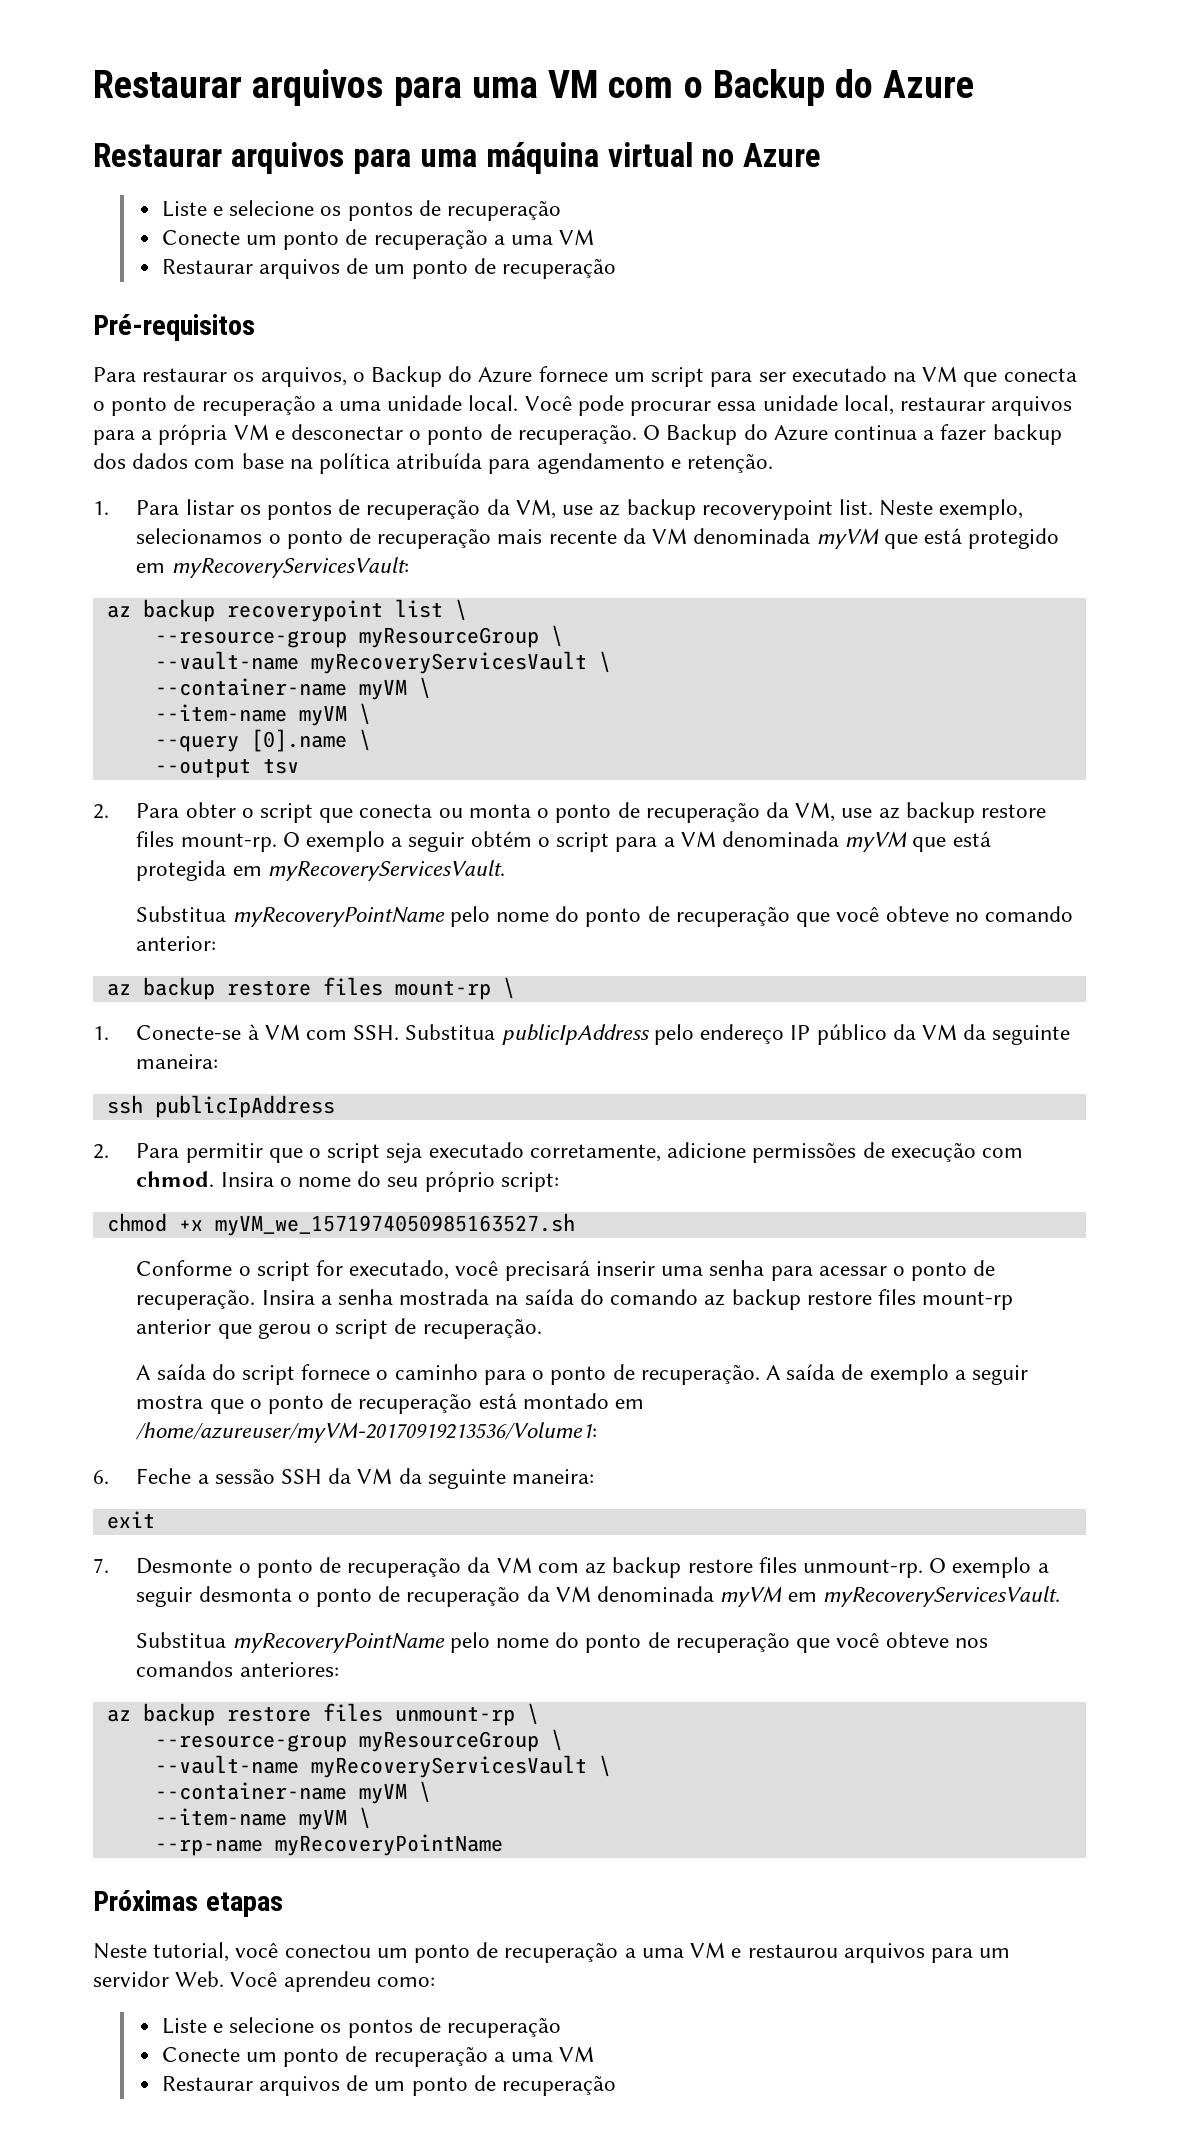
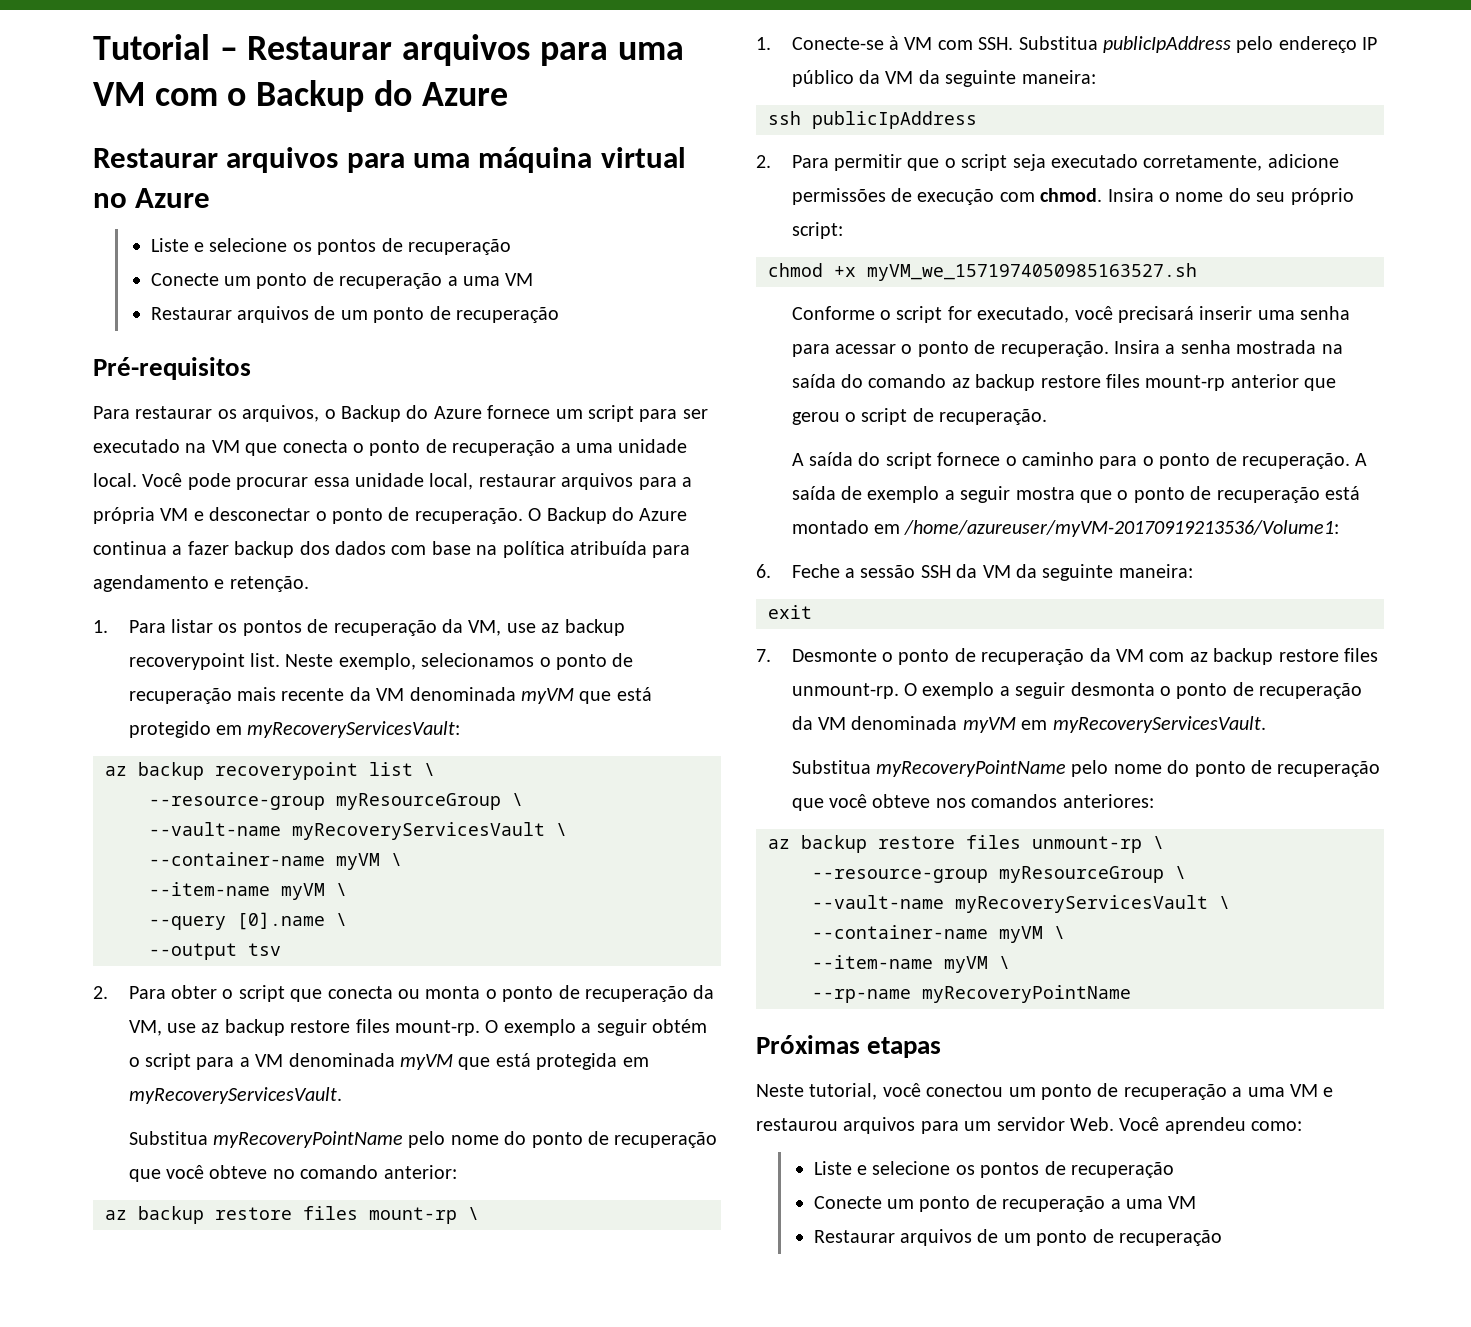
- Restaurar arquivos para uma VM com o Backup do Azure
+ Tutorial – Restaurar arquivos para uma VM com o Backup do Azure

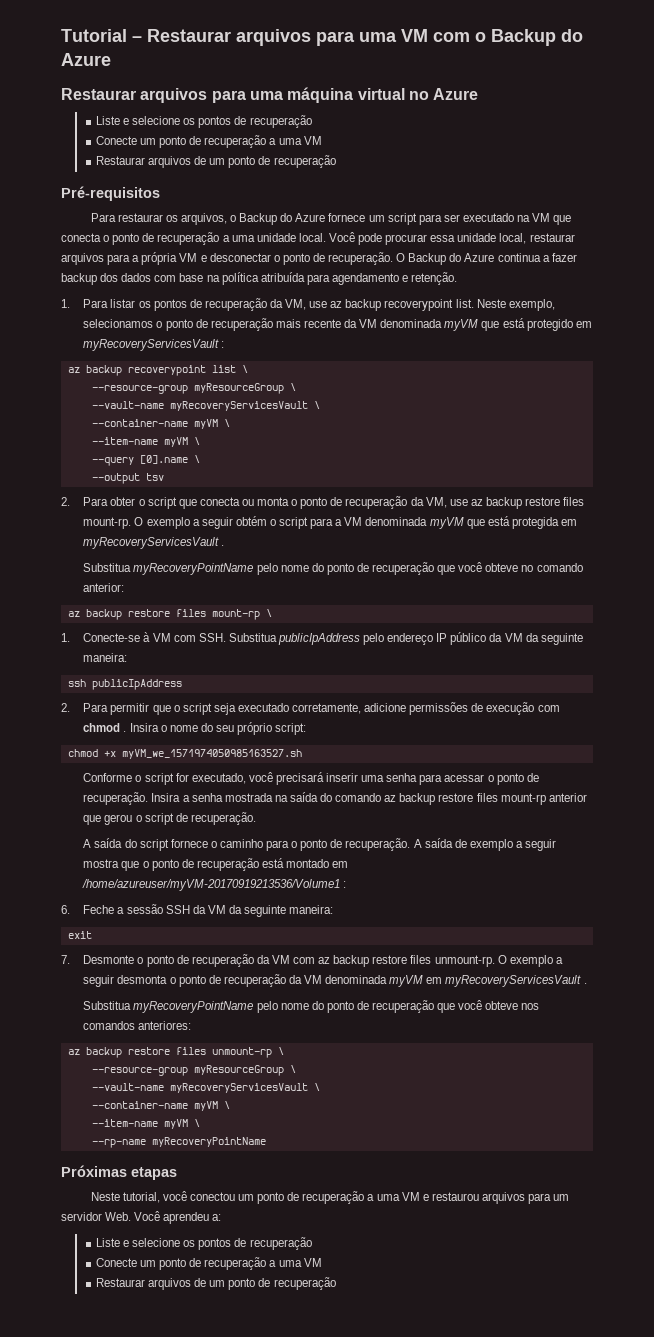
- Neste exemplo, selecionamos o ponto de recuperação mais recente da VM denominada myVM que está protegido em myRecoveryServicesVault:
+ Neste exemplo, selecionamos o ponto de recuperação mais recente da VM denominada myVM que está protegido em myRecoveryServicesVault :
- O exemplo a seguir obtém o script para a VM denominada myVM que está protegida em myRecoveryServicesVault.
+ O exemplo a seguir obtém o script para a VM denominada myVM que está protegida em myRecoveryServicesVault .
- 2. Para permitir que o script seja executado corretamente, adicione permissões de execução com chmod.
+ 2. Para permitir que o script seja executado corretamente, adicione permissões de execução com chmod .
- A saída de exemplo a seguir mostra que o ponto de recuperação está montado em /home/azureuser/myVM-20170919213536/Volume1:
+ A saída de exemplo a seguir mostra que o ponto de recuperação está montado em /home/azureuser/myVM-20170919213536/Volume1 :
- O exemplo a seguir desmonta o ponto de recuperação da VM denominada myVM em myRecoveryServicesVault.
+ O exemplo a seguir desmonta o ponto de recuperação da VM denominada myVM em myRecoveryServicesVault .
- Neste tutorial, você conectou um ponto de recuperação a uma VM e restaurou arquivos para um servidor Web. Você aprendeu como:
+ Neste tutorial, você conectou um ponto de recuperação a uma VM e restaurou arquivos para um servidor Web. Você aprendeu a:

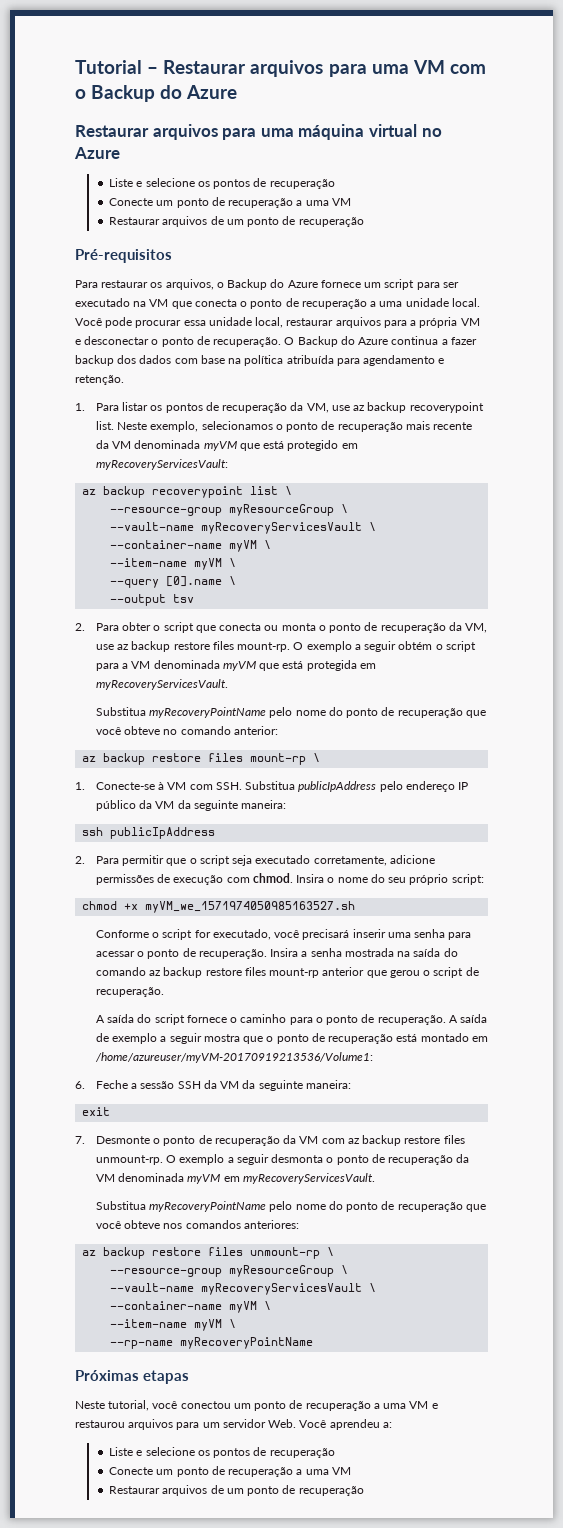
- Neste exemplo, selecionamos o ponto de recuperação mais recente da VM denominada myVM que está protegido em myRecoveryServicesVault :
+ Neste exemplo, selecionamos o ponto de recuperação mais recente da VM denominada myVM que está protegido em myRecoveryServicesVault:
- O exemplo a seguir obtém o script para a VM denominada myVM que está protegida em myRecoveryServicesVault .
+ O exemplo a seguir obtém o script para a VM denominada myVM que está protegida em myRecoveryServicesVault.
- 2. Para permitir que o script seja executado corretamente, adicione permissões de execução com chmod .
+ 2. Para permitir que o script seja executado corretamente, adicione permissões de execução com chmod.
- A saída de exemplo a seguir mostra que o ponto de recuperação está montado em /home/azureuser/myVM-20170919213536/Volume1 :
+ A saída de exemplo a seguir mostra que o ponto de recuperação está montado em /home/azureuser/myVM-20170919213536/Volume1:
- O exemplo a seguir desmonta o ponto de recuperação da VM denominada myVM em myRecoveryServicesVault .
+ O exemplo a seguir desmonta o ponto de recuperação da VM denominada myVM em myRecoveryServicesVault.

